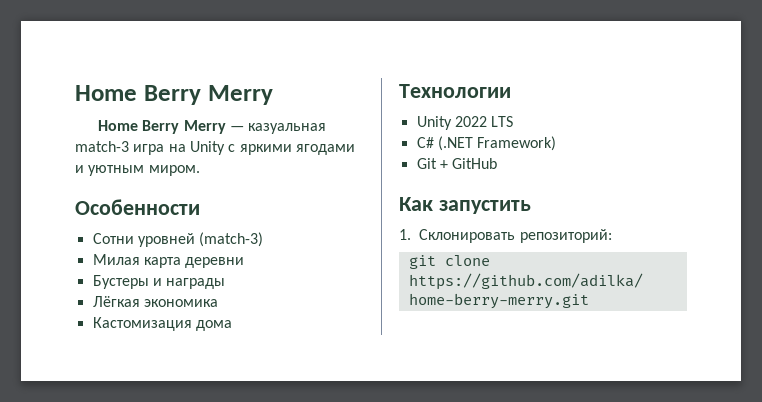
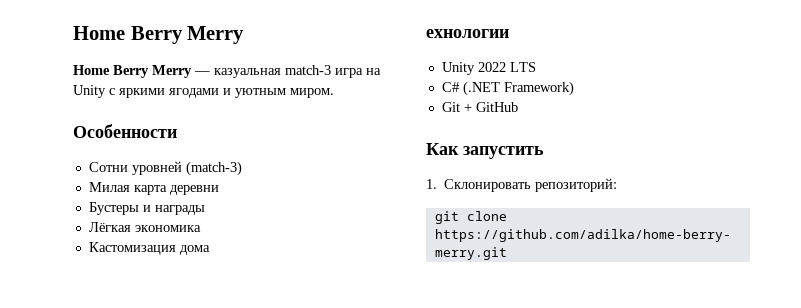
- Технологии
+ ехнологии

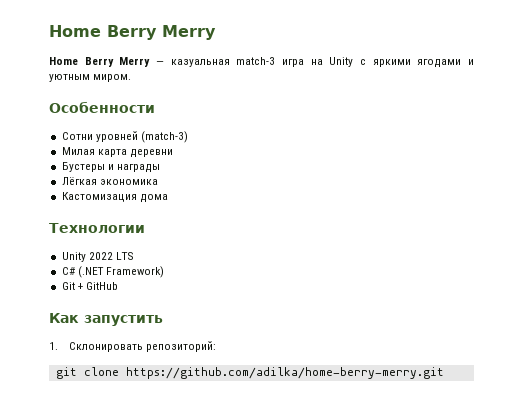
- ехнологии
+ Технологии

